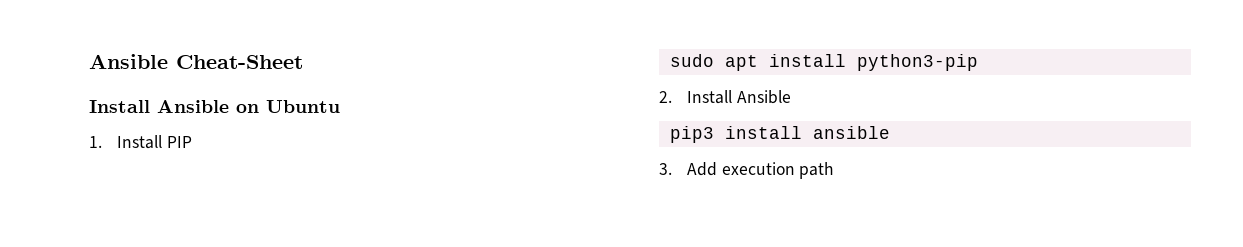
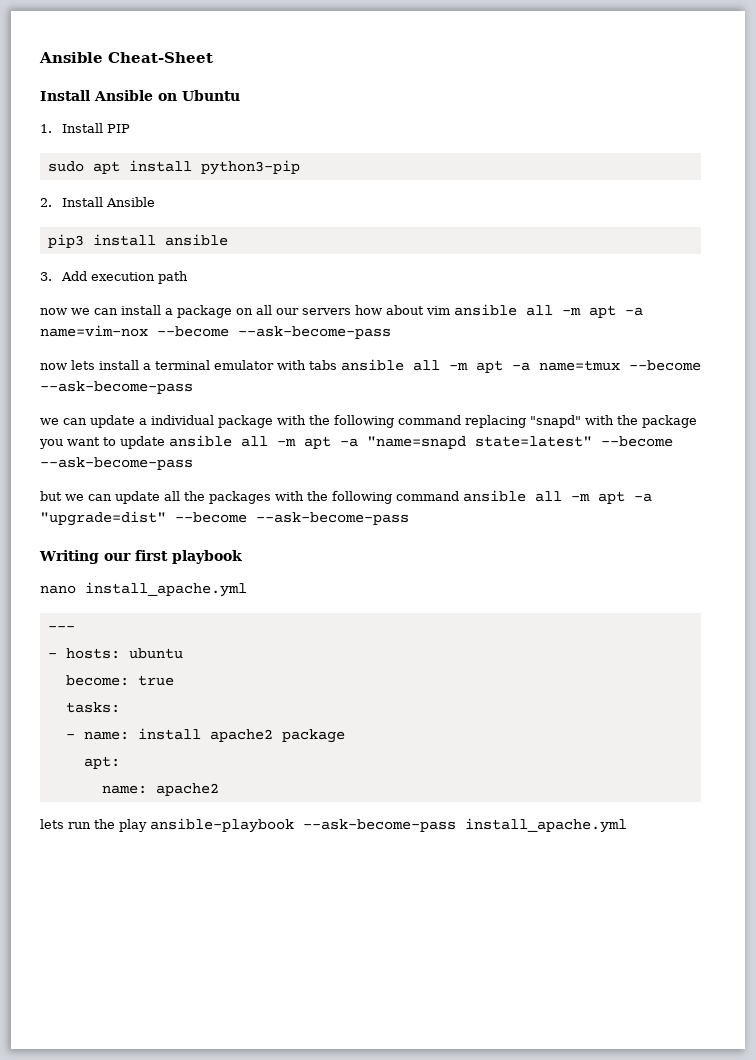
+ now we can install a package on all our servers how about vim ansible all -m apt -a name=vim-nox --become --ask-become-pass
+ now lets install a terminal emulator with tabs ansible all -m apt -a name=tmux --become --ask-become-pass
+ we can update a individual package with the following command replacing "snapd" with the package you want to update ansible all -m apt -a "name=snapd state=latest" --become --ask-become-pass
+ but we can update all the packages with the following command ansible all -m apt -a "upgrade=dist" --become --ask-become-pass
+ Writing our first playbook
+ nano install_apache.yml
+ ---
+ - hosts: ubuntu
+ become: true
+ tasks:
+ - name: install apache2 package
+ apt:
+ name: apache2
+ lets run the play ansible-playbook --ask-become-pass install_apache.yml

